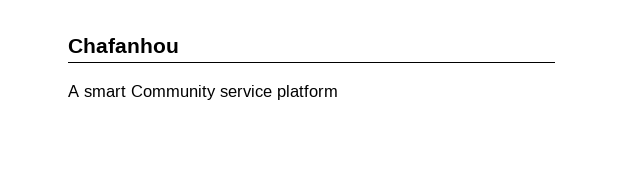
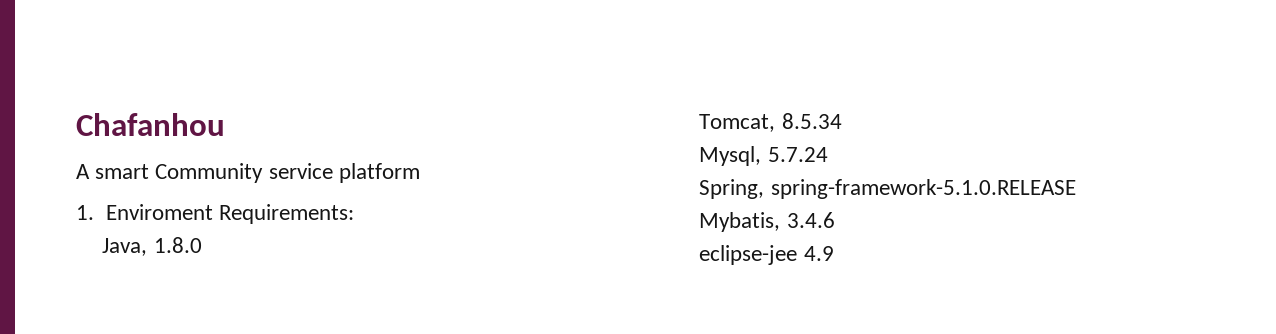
+ 1. Enviroment Requirements:
+ Java, 1.8.0
+ Tomcat, 8.5.34
+ Mysql, 5.7.24
+ Spring, spring-framework-5.1.0.RELEASE
+ Mybatis, 3.4.6
+ eclipse-jee 4.9

